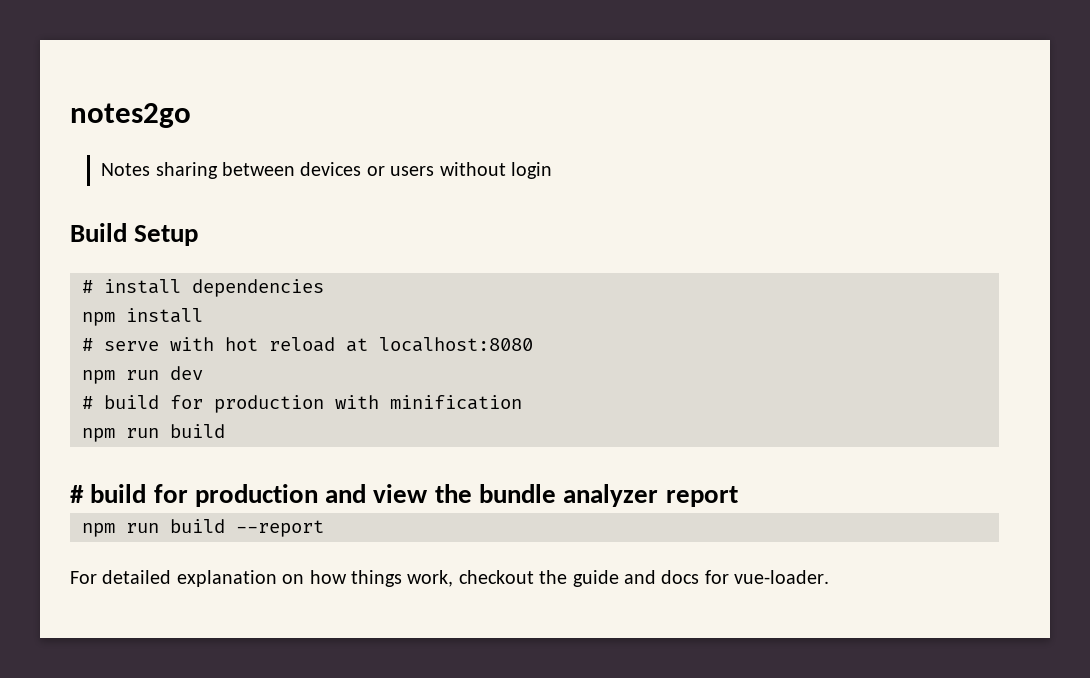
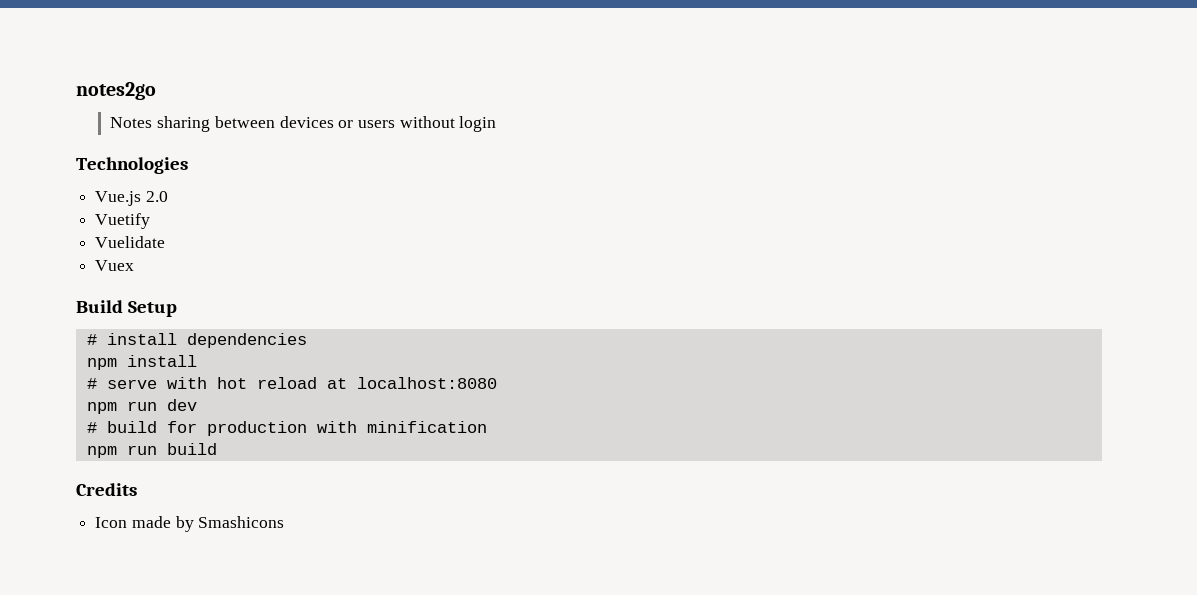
+ Technologies
+ Vue.js 2.0
+ Vuetify
+ Vuelidate
+ Vuex
- # build for production and view the bundle analyzer report
- npm run build --report
- For detailed explanation on how things work, checkout the guide and docs for vue-loader.
+ Credits
+ Icon made by Smashicons

